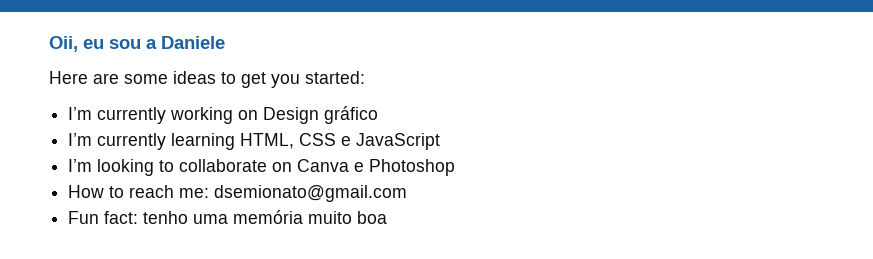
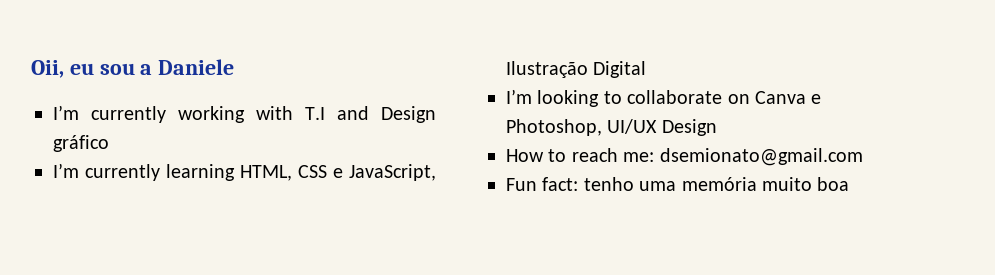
- Here are some ideas to get you started:
- I’m currently working on Design gráfico
+ I’m currently working with T.I and Design gráfico
- I’m currently learning HTML, CSS e JavaScript
+ I’m currently learning HTML, CSS e JavaScript, Ilustração Digital
- I’m looking to collaborate on Canva e Photoshop
+ I’m looking to collaborate on Canva e Photoshop, UI/UX Design

